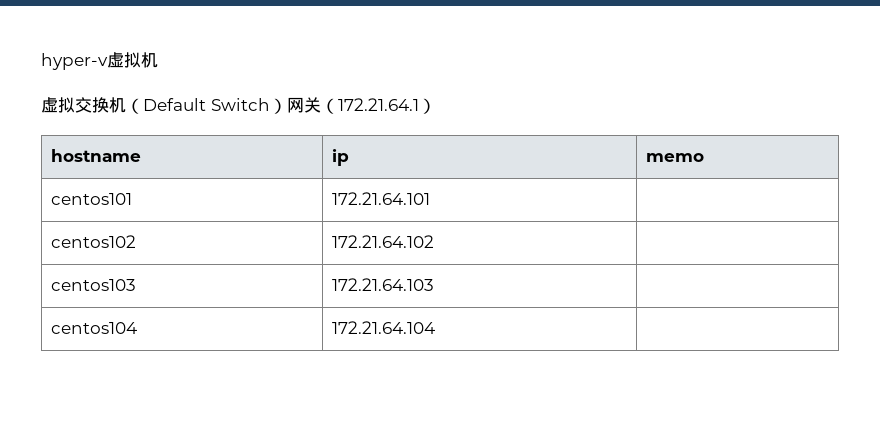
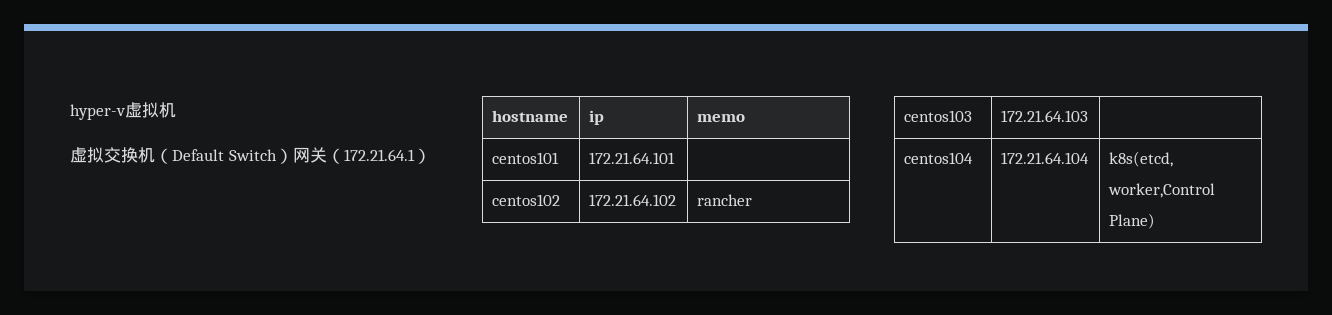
- centos102 | 172.21.64.102 |
+ centos102 | 172.21.64.102 | rancher
- centos104 | 172.21.64.104 |
+ centos104 | 172.21.64.104 | k8s(etcd, worker,Control Plane)

